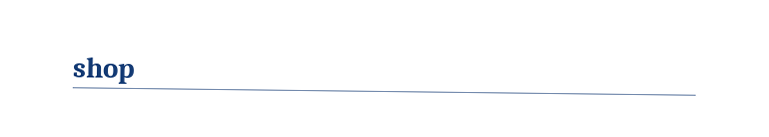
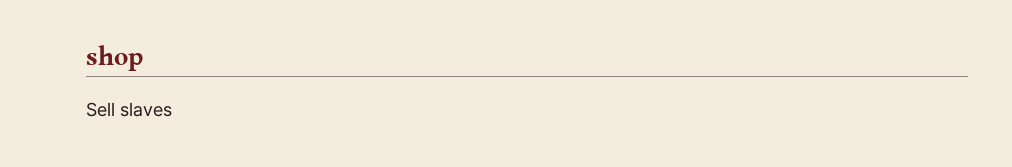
+ Sell slaves

